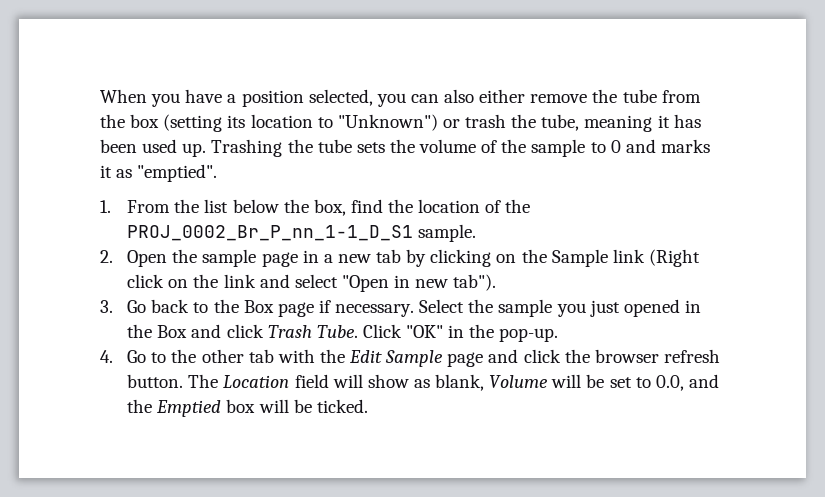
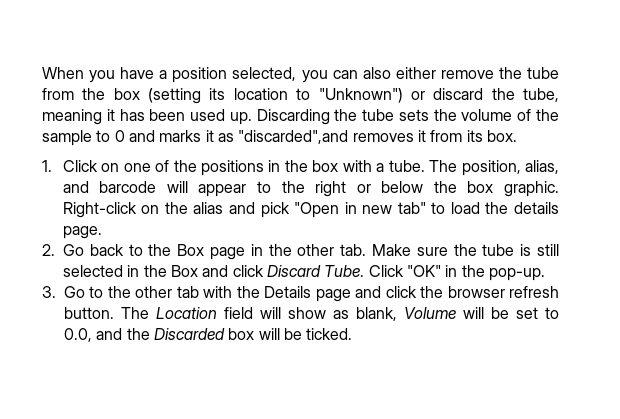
- When you have a position selected, you can also either remove the tube from the box (setting its location to "Unknown") or trash the tube, meaning it has been used up.
+ When you have a position selected, you can also either remove the tube from the box (setting its location to "Unknown") or discard the tube, meaning it has been used up.
- Trashing the tube sets the volume of the sample to 0 and marks it as "emptied".
- 1. From the list below the box, find the location of the PROJ_0002_Br_P_nn_1-1_D_S1 sample.
- 2. Open the sample page in a new tab by clicking on the Sample link (Right click on the link and select "Open in new tab").
- 3. Go back to the Box page if necessary. Select the sample you just opened in the Box and click Trash Tube.
+ Discarding the tube sets the volume of the sample to 0 and marks it as "discarded",and removes it from its box.
+ 1. Click on one of the positions in the box with a tube. The position, alias, and barcode will appear to the right or below the box graphic. Right-click on the alias and pick "Open in new tab" to load the details page.
+ 2. Go back to the Box page in the other tab. Make sure the tube is still selected in the Box and click Discard Tube.
- 4. Go to the other tab with the Edit Sample page and click the browser refresh button.
+ 3. Go to the other tab with the Details page and click the browser refresh button.
- The Location field will show as blank, Volume will be set to 0.0, and the Emptied box will be ticked.
+ The Location field will show as blank, Volume will be set to 0.0, and the Discarded box will be ticked.

